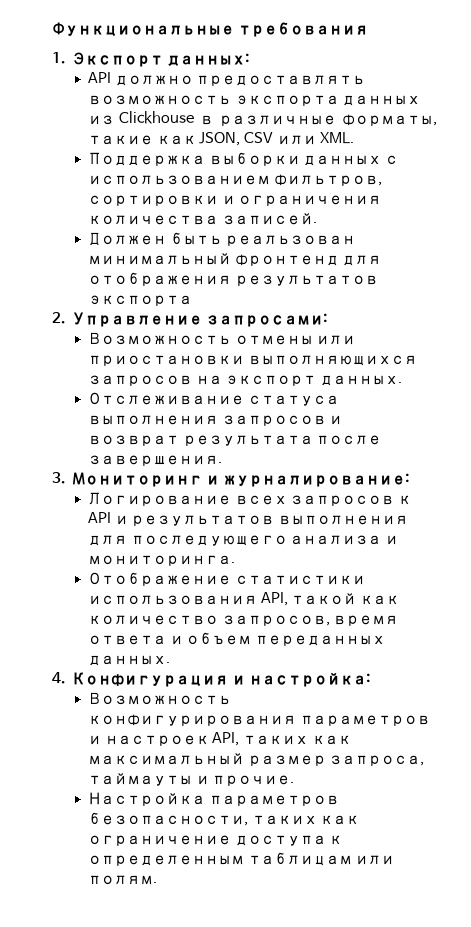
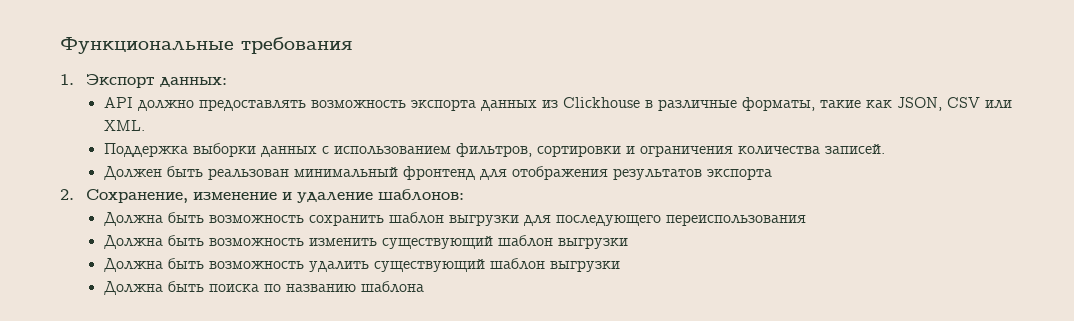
- 2. Управление запросами:
- Возможность отмены или приостановки выполняющихся запросов на экспорт данных.
- Отслеживание статуса выполнения запросов и возврат результата после завершения.
- 3. Мониторинг и журналирование:
- Логирование всех запросов к API и результатов выполнения для последующего анализа и мониторинга.
- Отображение статистики использования API, такой как количество запросов, время ответа и объем переданных данных.
- 4. Конфигурация и настройка:
- Возможность конфигурирования параметров и настроек API, таких как максимальный размер запроса, таймауты и прочие.
- Настройка параметров безопасности, таких как ограничение доступа к определенным таблицам или полям.
+ 2. Сохранение, изменение и удаление шаблонов:
+ Должна быть возможность сохранить шаблон выгрузки для последующего переиспользования
+ Должна быть возможность изменить существующий шаблон выгрузки
+ Должна быть возможность удалить существующий шаблон выгрузки
+ Должна быть поиска по названию шаблона

